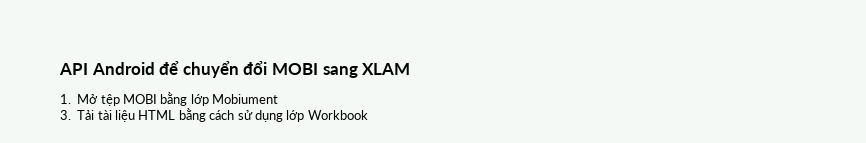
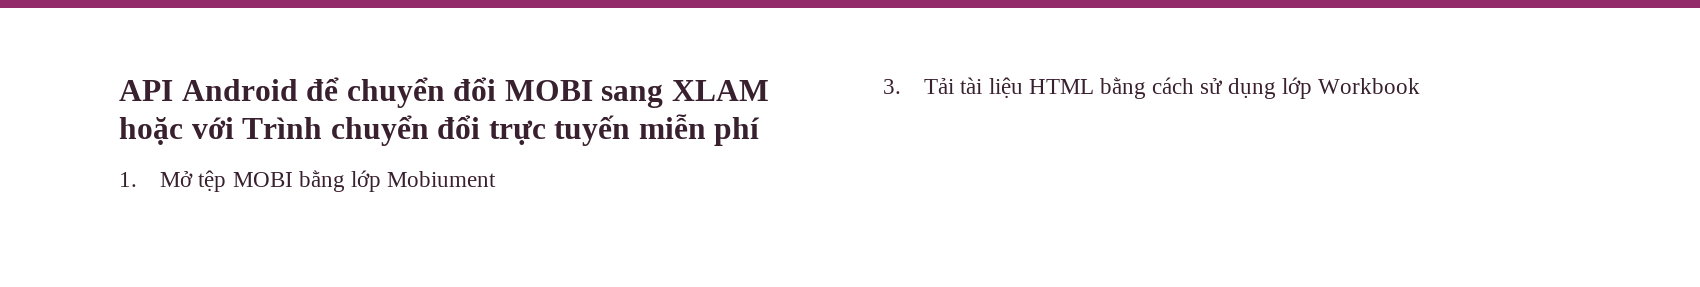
- API Android để chuyển đổi MOBI sang XLAM
+ API Android để chuyển đổi MOBI sang XLAM hoặc với Trình chuyển đổi trực tuyến miễn phí

